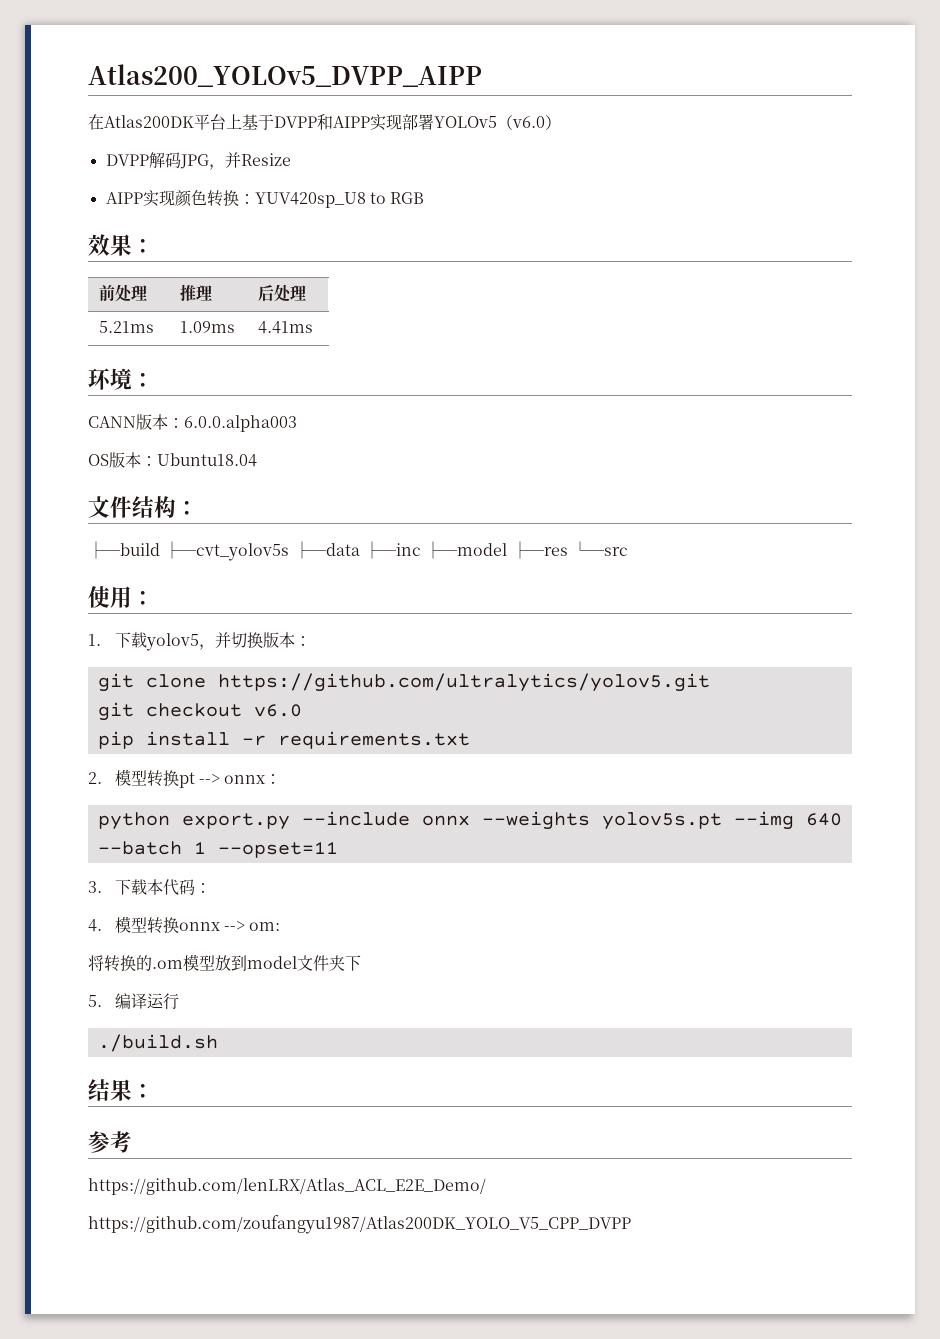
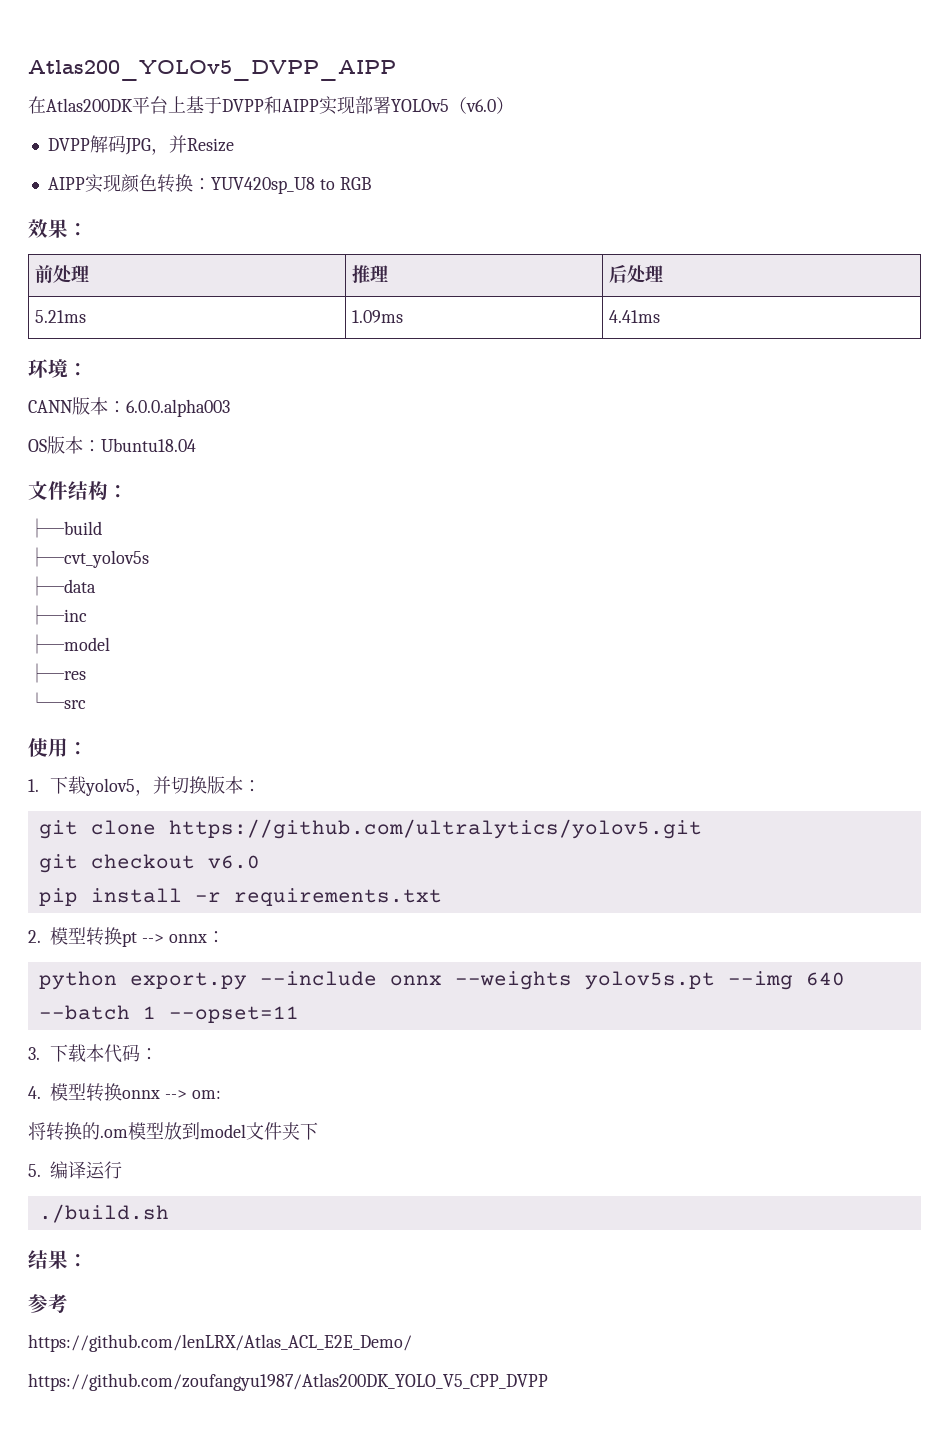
- ├─build ├─cvt_yolov5s ├─data ├─inc ├─model ├─res └─src
+ ├─build
+ ├─cvt_yolov5s
+ ├─data
+ ├─inc
+ ├─model
+ ├─res
+ └─src

